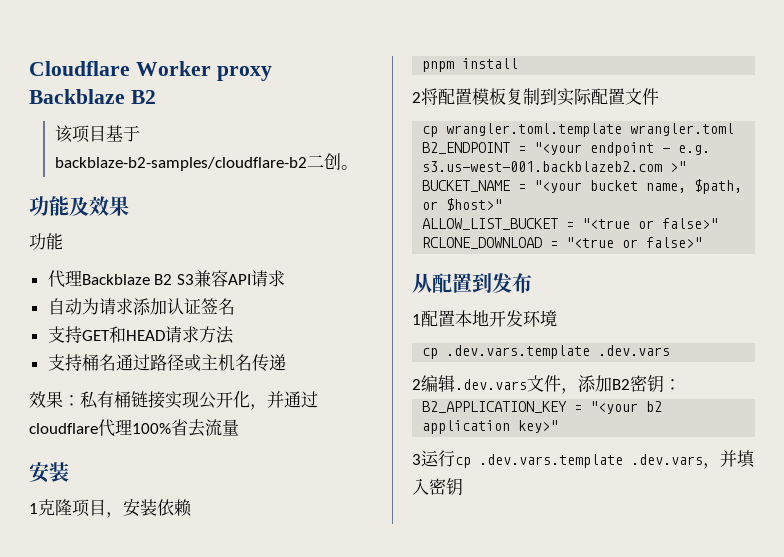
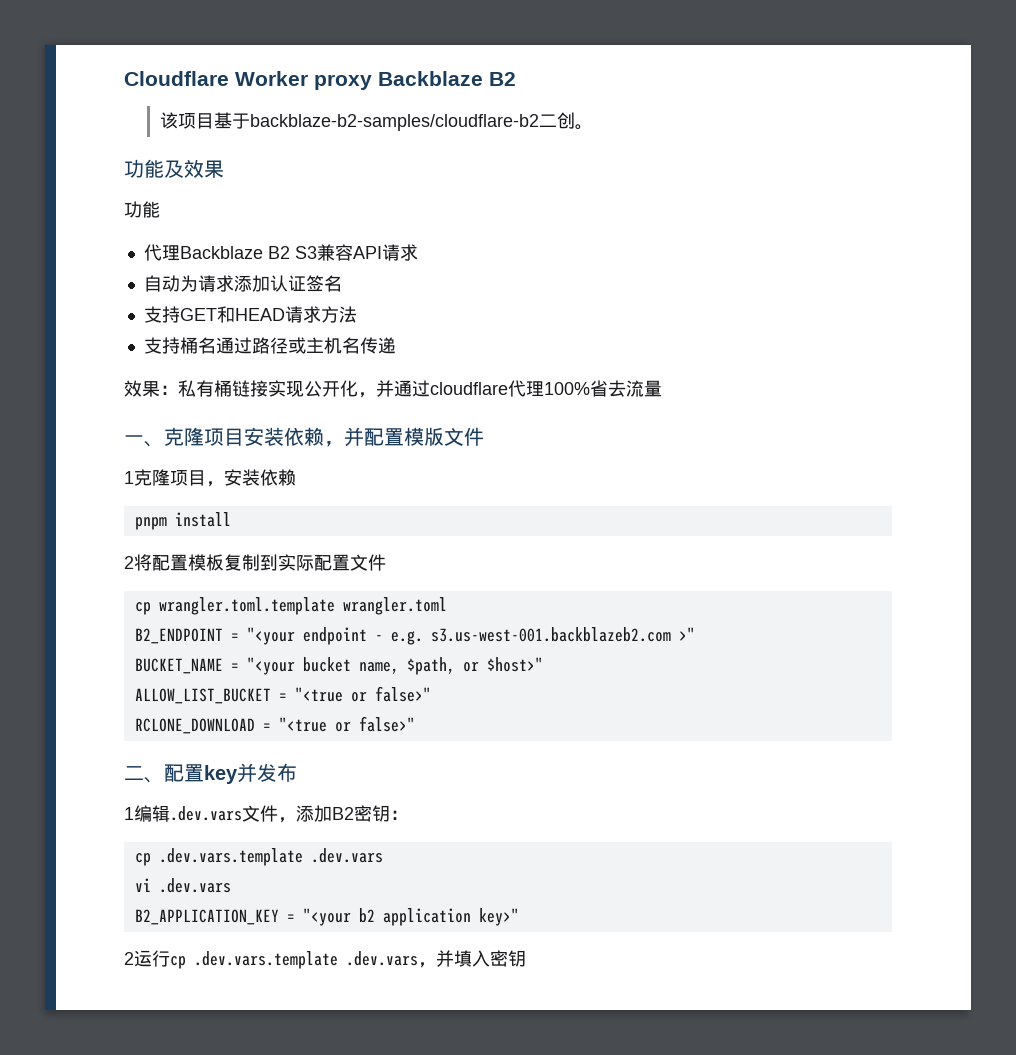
  效果：私有桶链接实现公开化，并通过cloudflare代理100%省去流量
- 安装
+ 一、克隆项目安装依赖，并配置模版文件
- 从配置到发布
+ 二、配置key并发布
- 1配置本地开发环境
+ 1编辑.dev.vars文件，添加B2密钥：
  cp .dev.vars.template .dev.vars
- 2编辑.dev.vars文件，添加B2密钥：
+ vi .dev.vars
- 3运行cp .dev.vars.template .dev.vars，并填入密钥
+ 2运行cp .dev.vars.template .dev.vars，并填入密钥

